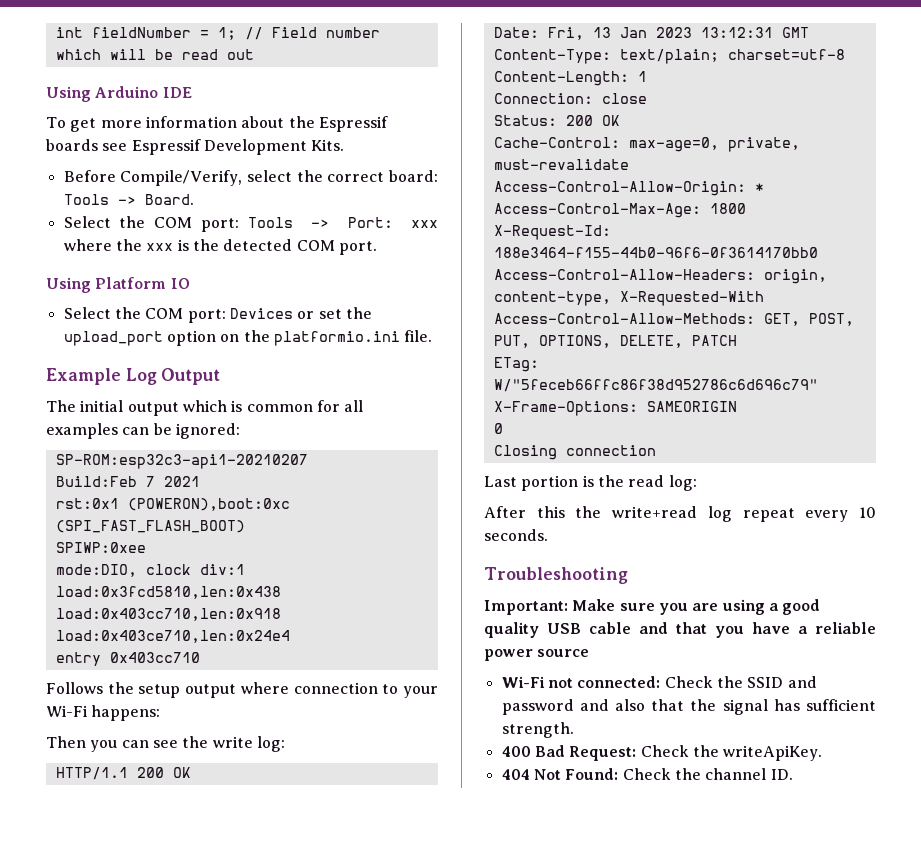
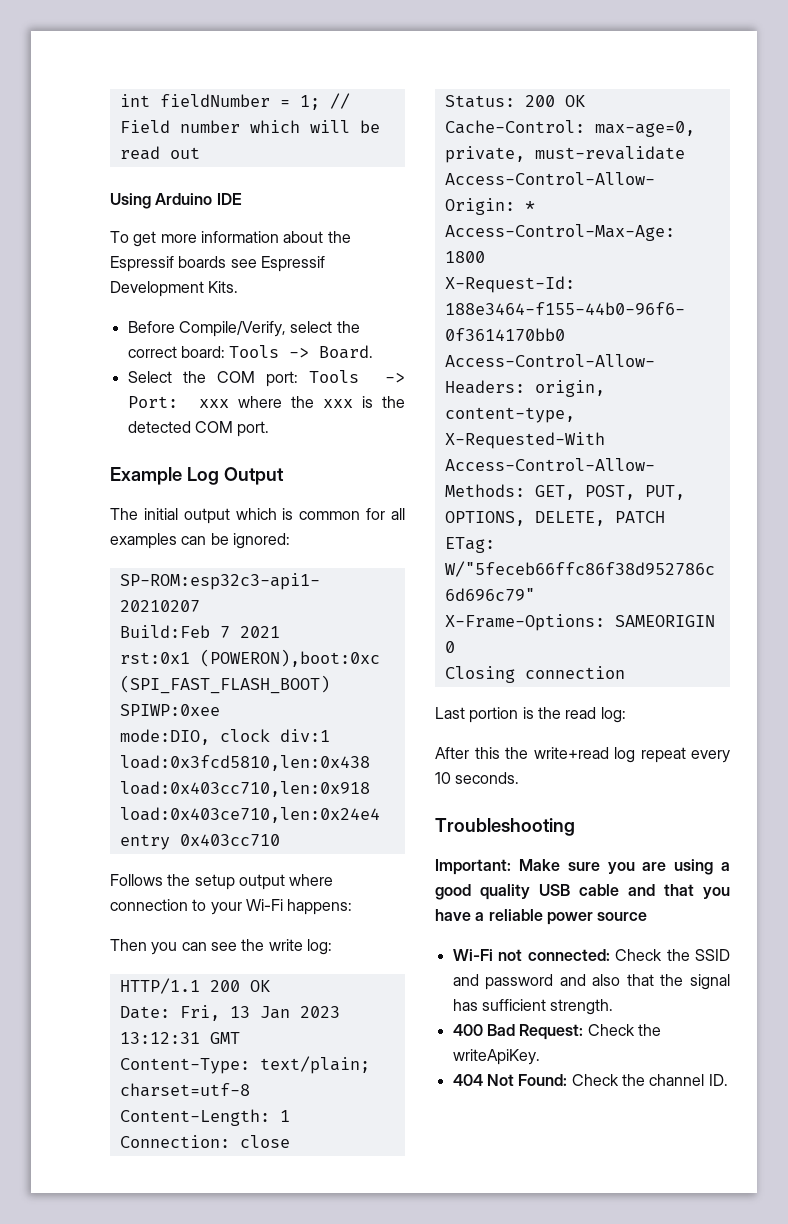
- Using Platform IO
- Select the COM port: Devices or set the upload_port option on the platformio.ini file.

